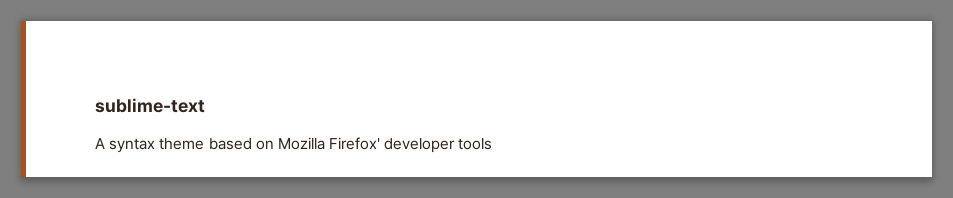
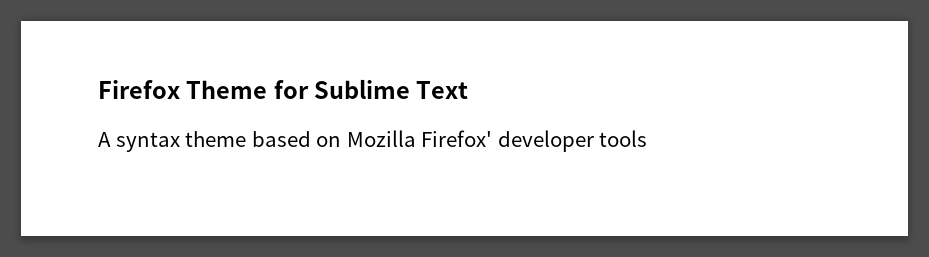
- sublime-text
+ Firefox Theme for Sublime Text

